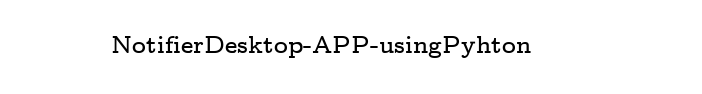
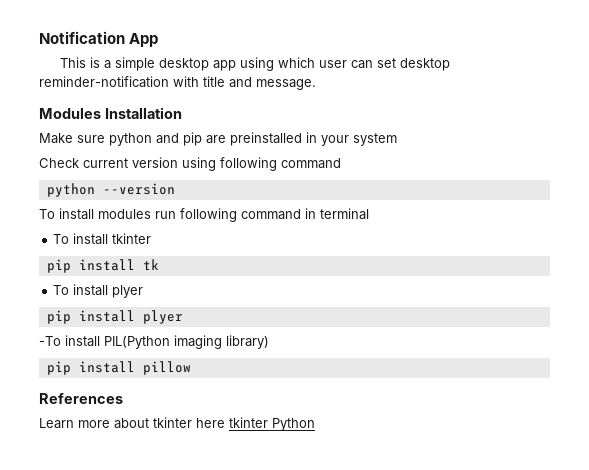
- NotifierDesktop-APP-usingPyhton
+ Notification App
+ This is a simple desktop app using which user can set desktop reminder-notification with title and message.
+ Modules Installation
+ Make sure python and pip are preinstalled in your system
+ Check current version using following command
+ python --version
+ To install modules run following command in terminal
+ To install tkinter
+ pip install tk
+ To install plyer
+ pip install plyer
+ -To install PIL(Python imaging library)
+ pip install pillow
+ References
+ Learn more about tkinter here tkinter Python

